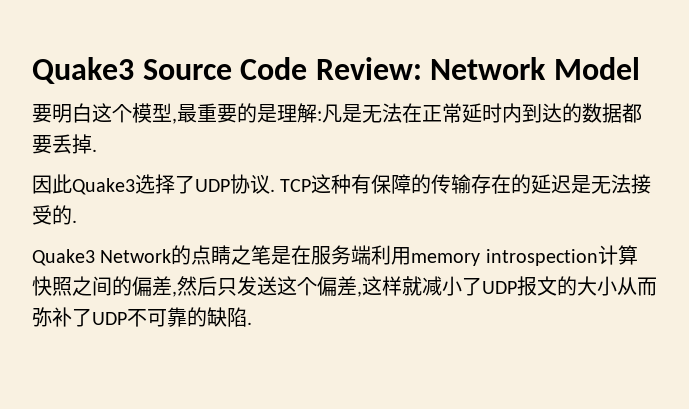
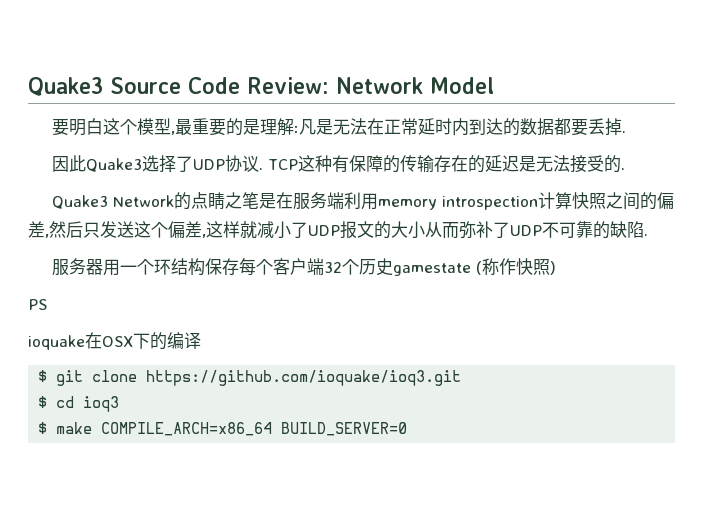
+ 服务器用一个环结构保存每个客户端32个历史gamestate (称作快照)
+ PS
+ ioquake在OSX下的编译
+ $ git clone https://github.com/ioquake/ioq3.git
+ $ cd ioq3
+ $ make COMPILE_ARCH=x86_64 BUILD_SERVER=0

